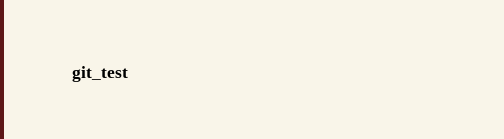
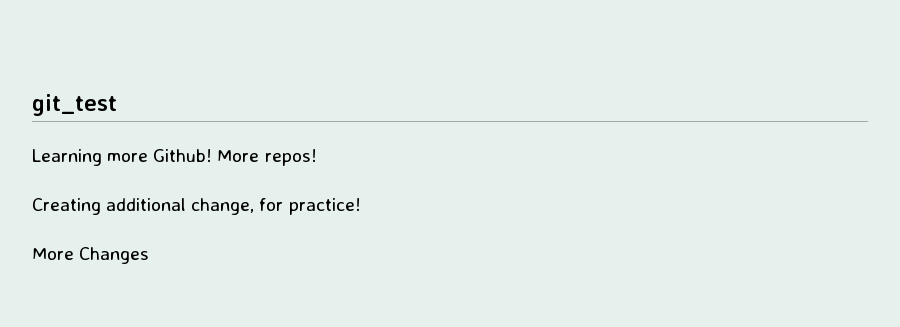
+ Learning more Github! More repos!
+ Creating additional change, for practice!
+ More Changes

